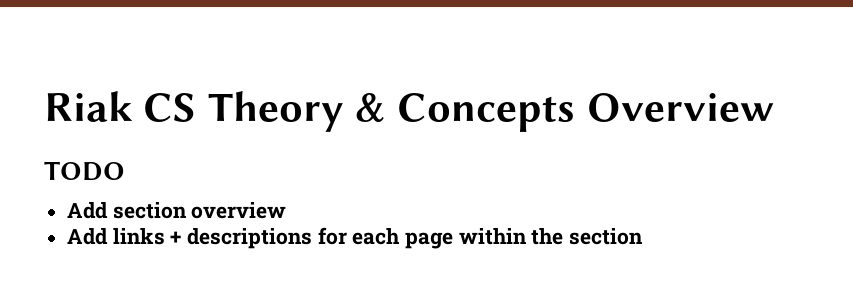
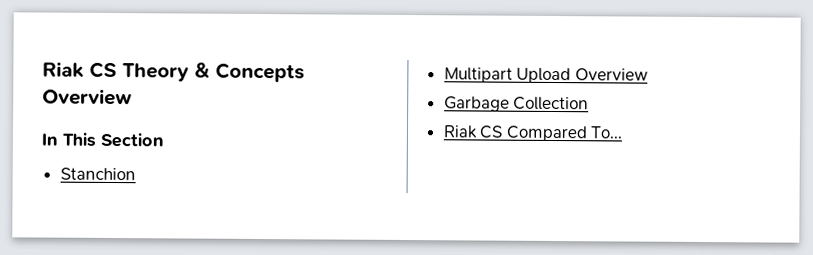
- TODO
- Add section overview
- Add links + descriptions for each page within the section
+ In This Section
+ Stanchion
+ Multipart Upload Overview
+ Garbage Collection
+ Riak CS Compared To...

